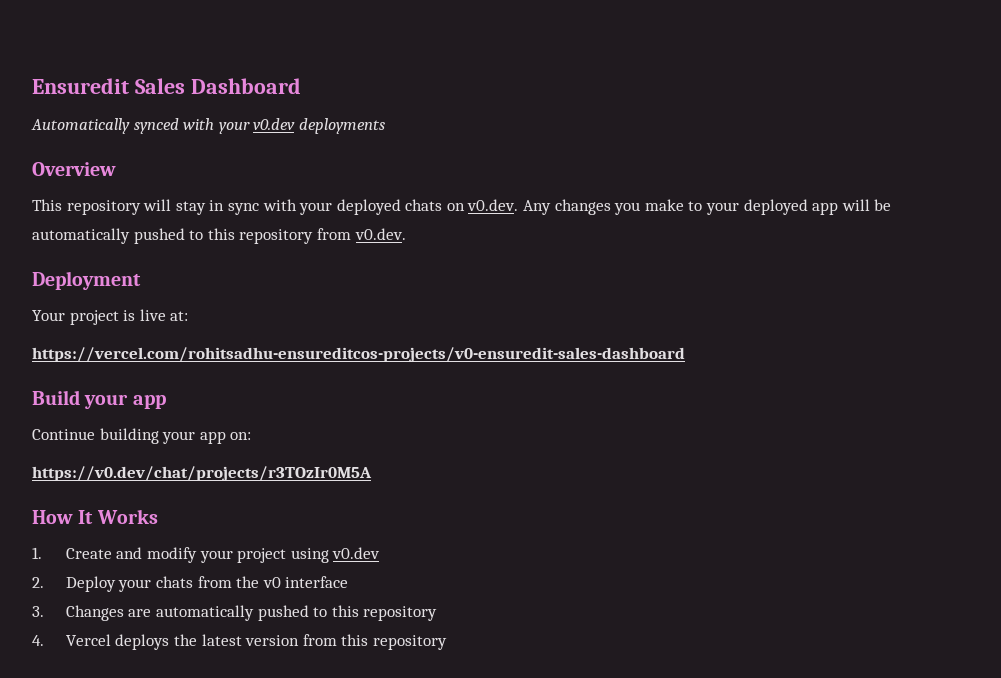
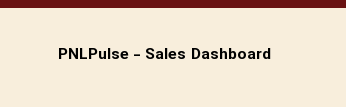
- Ensuredit Sales Dashboard
+ PNLPulse - Sales Dashboard
- Automatically synced with your v0.dev deployments
- Overview
- This repository will stay in sync with your deployed chats on v0.dev. Any changes you make to your deployed app will be automatically pushed to this repository from v0.dev.
- Deployment
- Your project is live at:
- https://vercel.com/rohitsadhu-ensureditcos-projects/v0-ensuredit-sales-dashboard
- Build your app
- Continue building your app on:
- https://v0.dev/chat/projects/r3TOzIr0M5A
- How It Works
- 1. Create and modify your project using v0.dev
- 2. Deploy your chats from the v0 interface
- 3. Changes are automatically pushed to this repository
- 4. Vercel deploys the latest version from this repository

